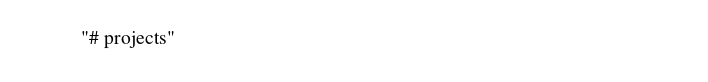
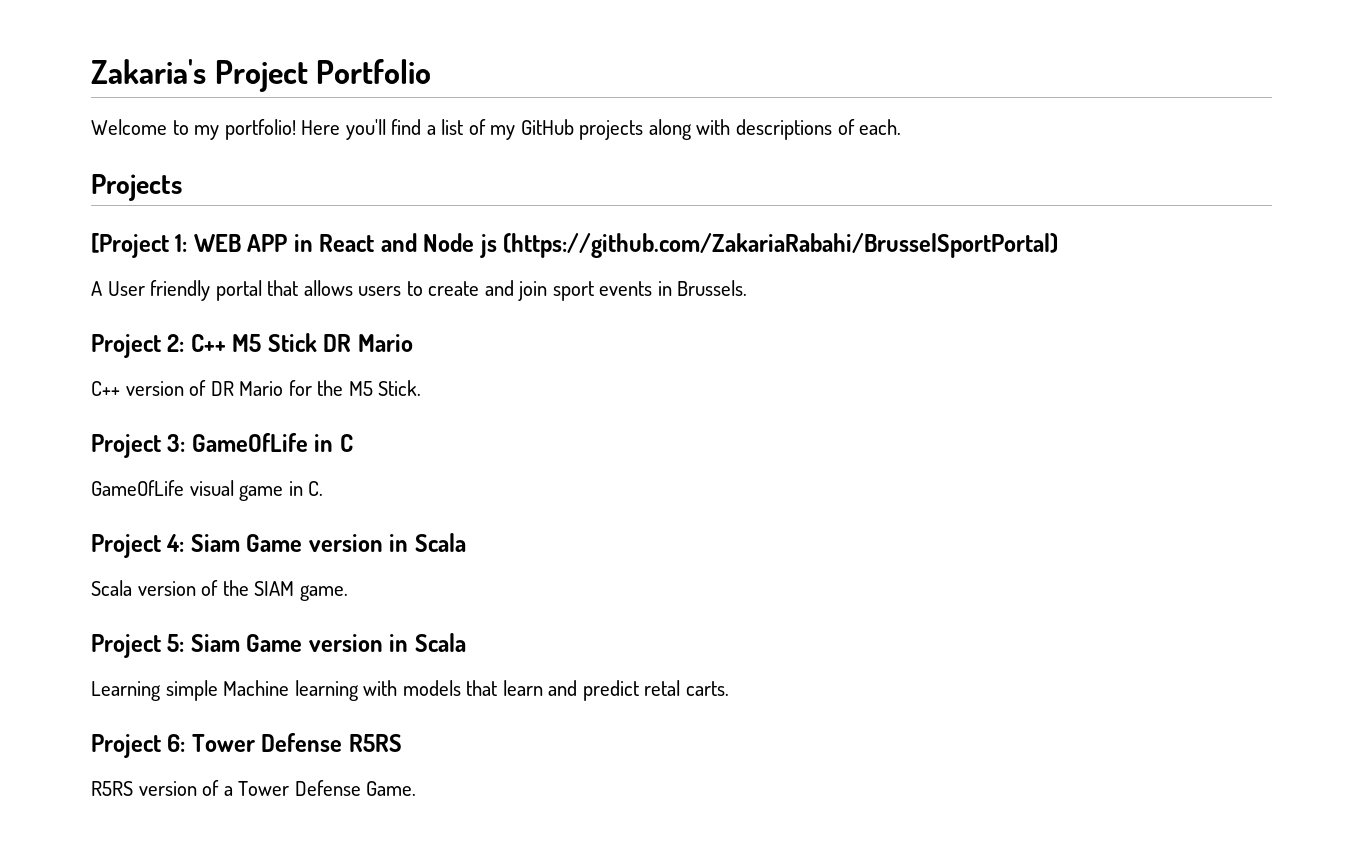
- "# projects"
+ Zakaria's Project Portfolio
+ Welcome to my portfolio! Here you'll find a list of my GitHub projects along with descriptions of each.
+ Projects
+ [Project 1: WEB APP in React and Node js (https://github.com/ZakariaRabahi/BrusselSportPortal)
+ A User friendly portal that allows users to create and join sport events in Brussels.
+ Project 2: C++ M5 Stick DR Mario
+ C++ version of DR Mario for the M5 Stick.
+ Project 3: GameOfLife in C
+ GameOfLife visual game in C.
+ Project 4: Siam Game version in Scala
+ Scala version of the SIAM game.
+ Project 5: Siam Game version in Scala
+ Learning simple Machine learning with models that learn and predict retal carts.
+ Project 6: Tower Defense R5RS
+ R5RS version of a Tower Defense Game.

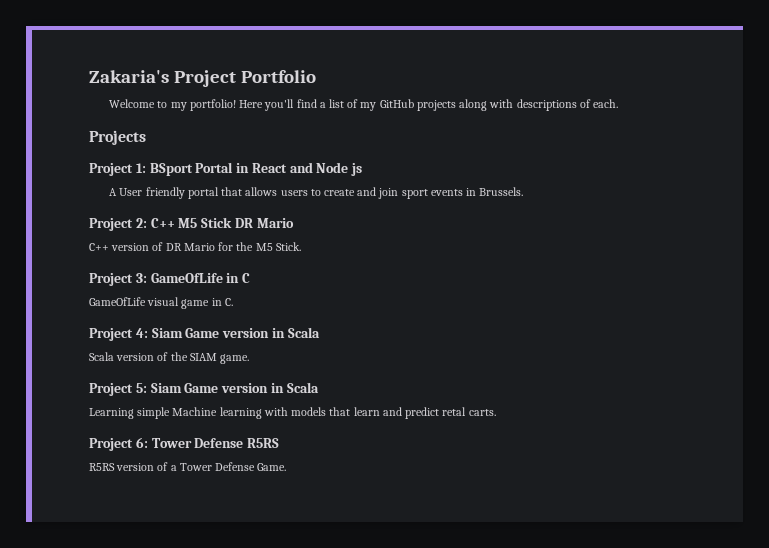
- [Project 1: WEB APP in React and Node js (https://github.com/ZakariaRabahi/BrusselSportPortal)
+ Project 1: BSport Portal in React and Node js

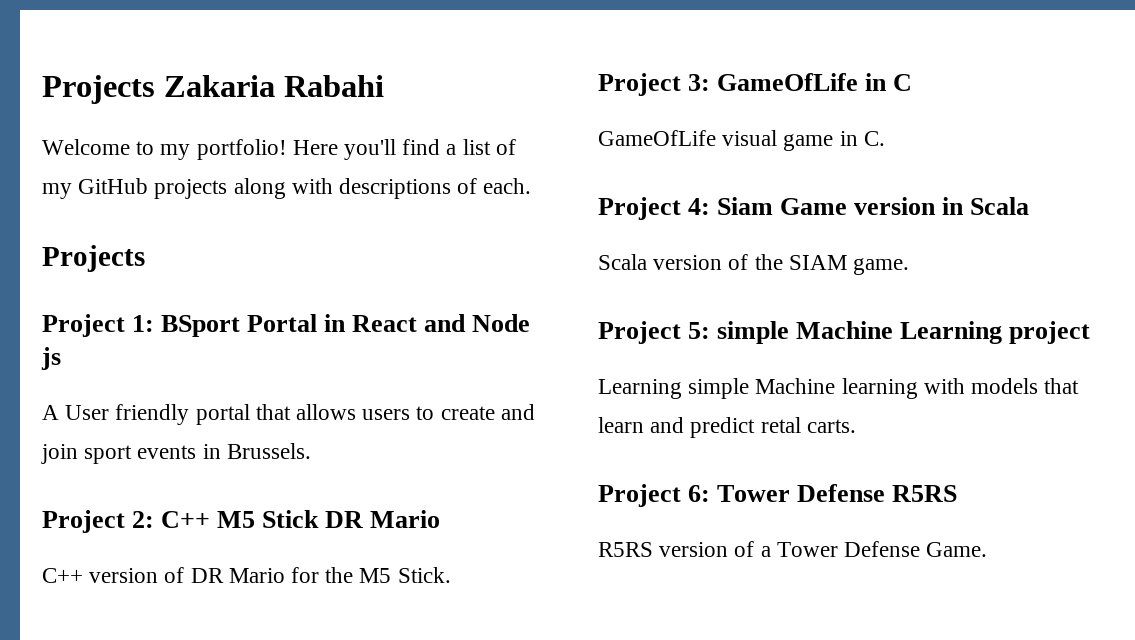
- Zakaria's Project Portfolio
+ Projects Zakaria Rabahi
- Project 5: Siam Game version in Scala
+ Project 5: simple Machine Learning project

